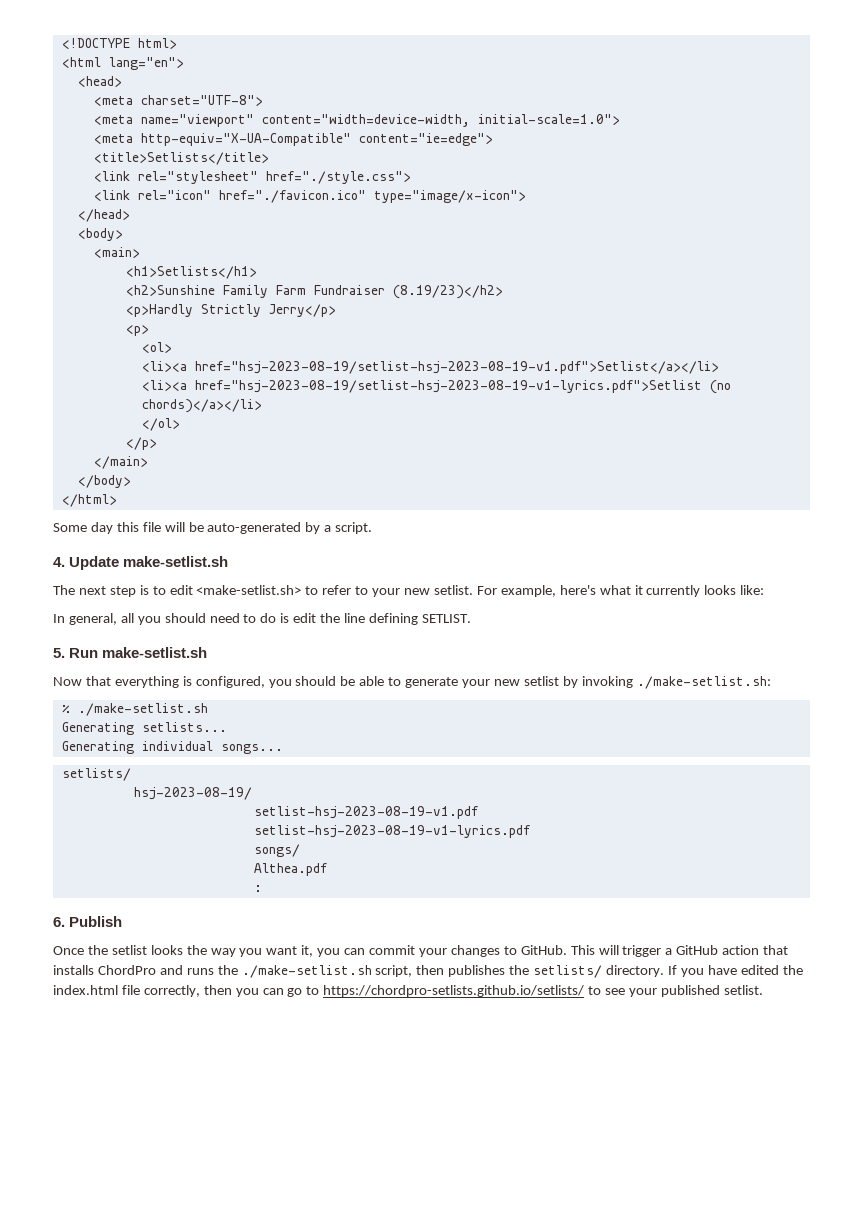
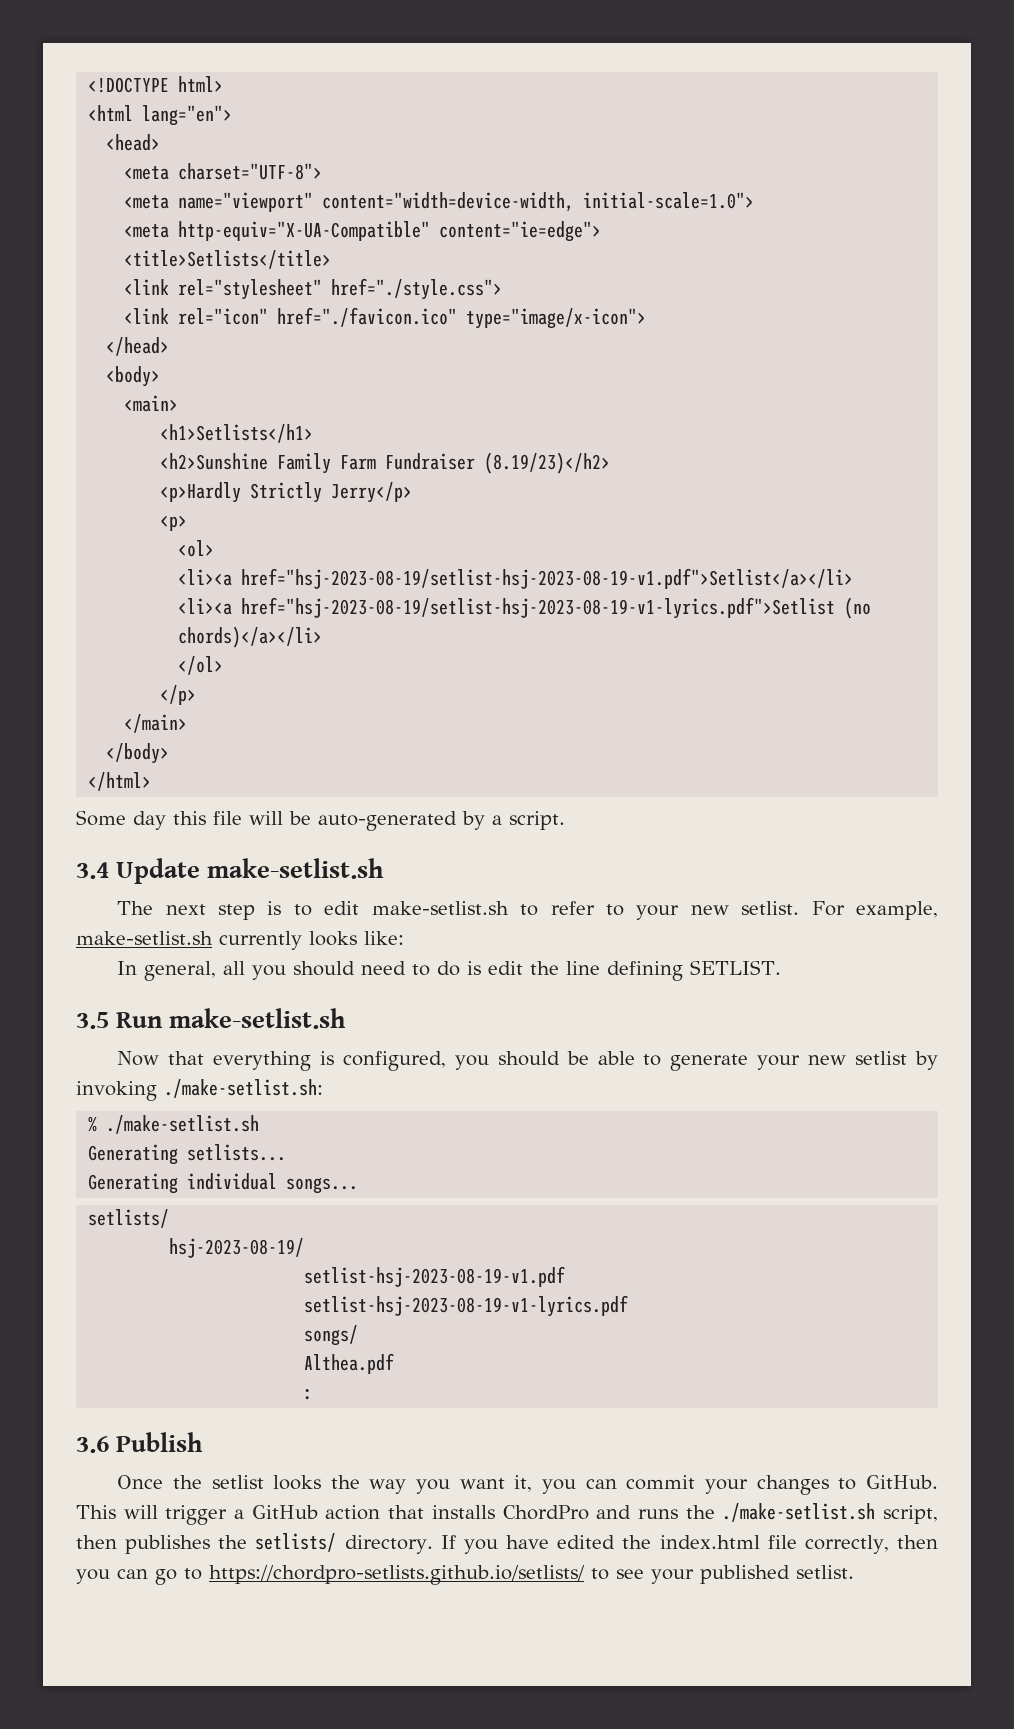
- 4. Update make-setlist.sh
+ 3.4 Update make-setlist.sh
- The next step is to edit <make-setlist.sh> to refer to your new setlist.
+ The next step is to edit make-setlist.sh to refer to your new setlist.
- For example, here's what it currently looks like:
+ For example, make-setlist.sh currently looks like:
- 5. Run make-setlist.sh
+ 3.5 Run make-setlist.sh
- 6. Publish
+ 3.6 Publish

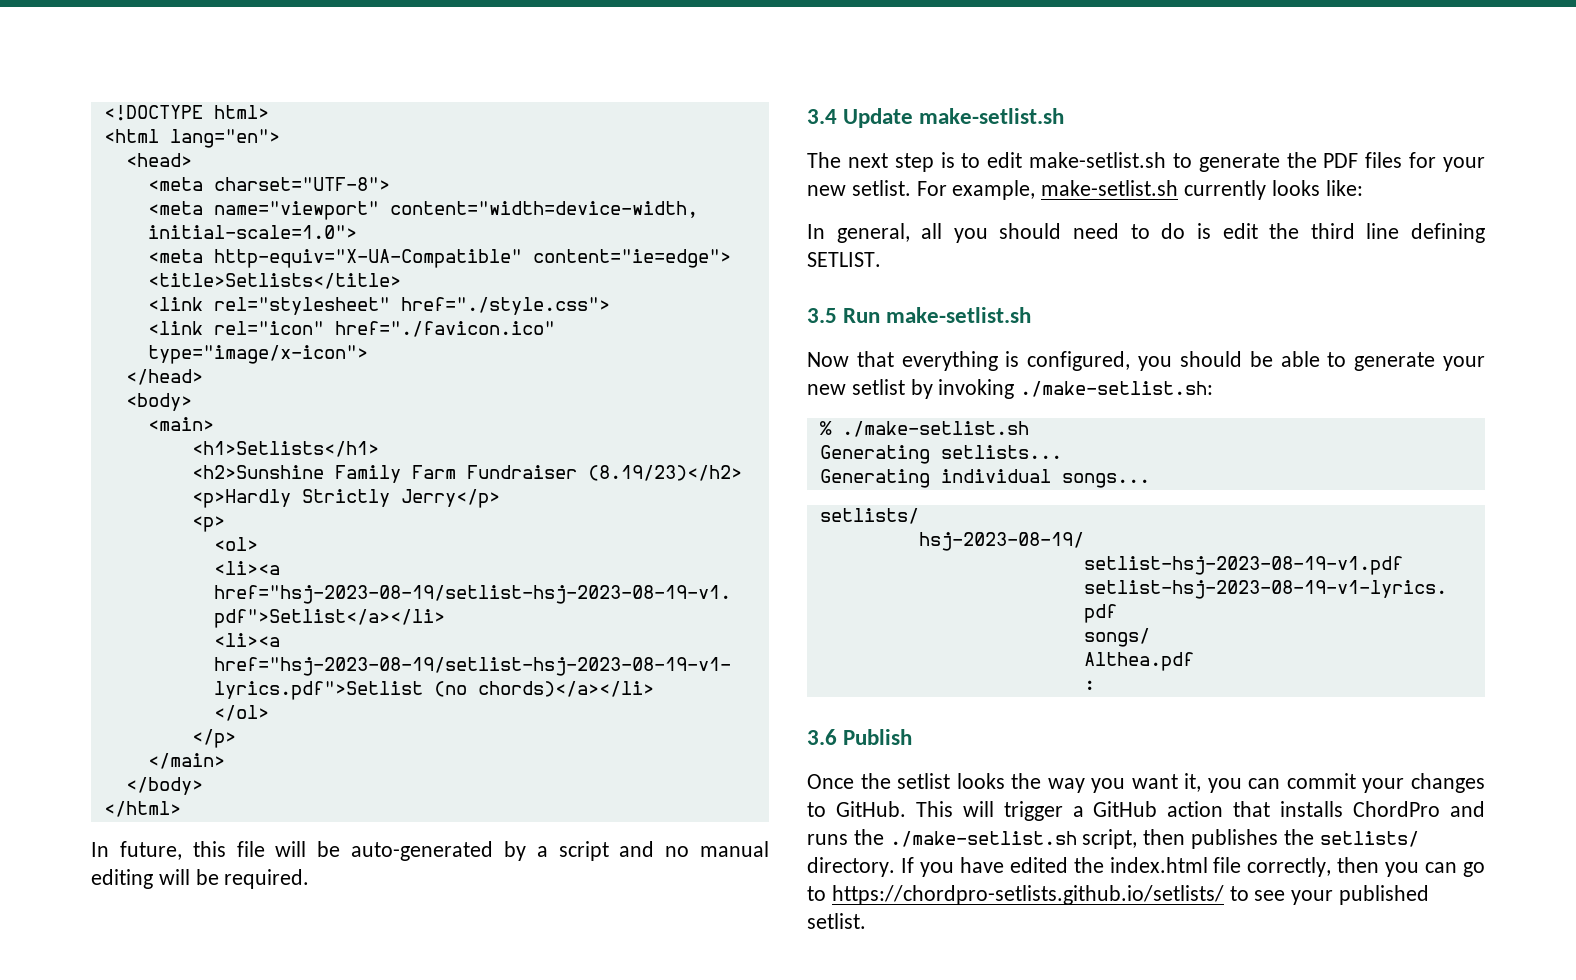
- Some day this file will be auto-generated by a script.
+ In future, this file will be auto-generated by a script and no manual editing will be required.
- The next step is to edit make-setlist.sh to refer to your new setlist.
+ The next step is to edit make-setlist.sh to generate the PDF files for your new setlist.
- In general, all you should need to do is edit the line defining SETLIST.
+ In general, all you should need to do is edit the third line defining SETLIST.

